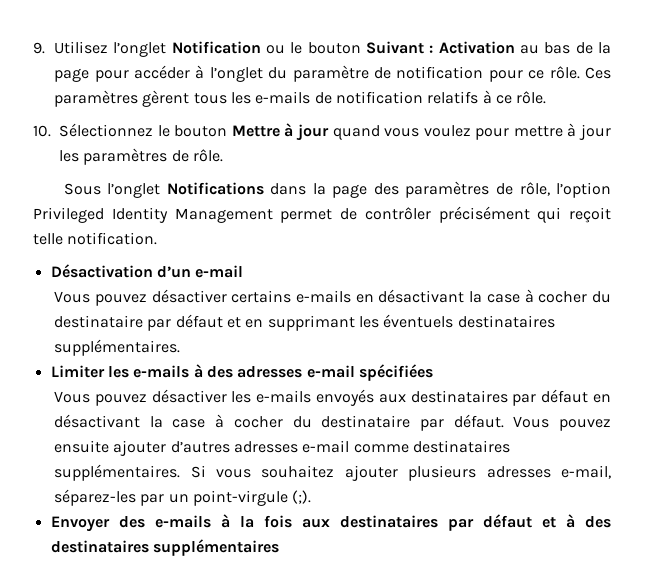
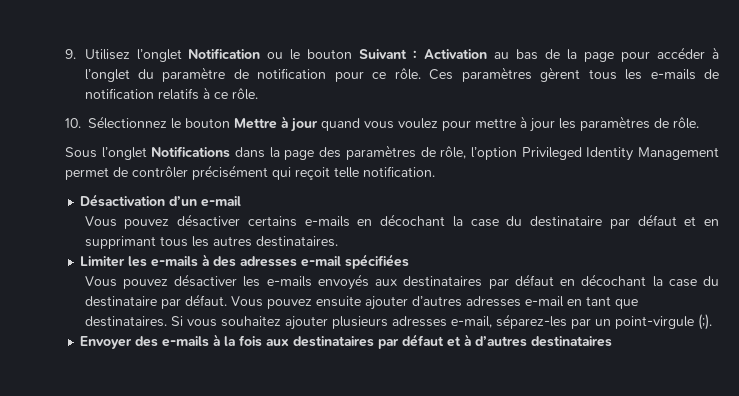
- Vous pouvez désactiver certains e-mails en désactivant la case à cocher du destinataire par défaut et en supprimant les éventuels destinataires supplémentaires.
+ Vous pouvez désactiver certains e-mails en décochant la case du destinataire par défaut et en supprimant tous les autres destinataires.
- Vous pouvez désactiver les e-mails envoyés aux destinataires par défaut en désactivant la case à cocher du destinataire par défaut.
+ Vous pouvez désactiver les e-mails envoyés aux destinataires par défaut en décochant la case du destinataire par défaut.
- Vous pouvez ensuite ajouter d’autres adresses e-mail comme destinataires supplémentaires.
+ Vous pouvez ensuite ajouter d’autres adresses e-mail en tant que destinataires.
- Envoyer des e-mails à la fois aux destinataires par défaut et à des destinataires supplémentaires
+ Envoyer des e-mails à la fois aux destinataires par défaut et à d’autres destinataires

